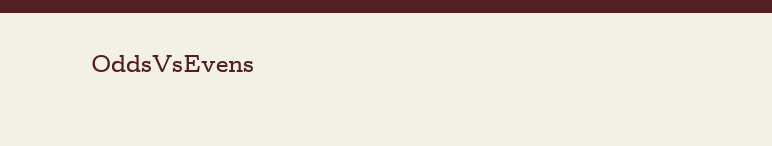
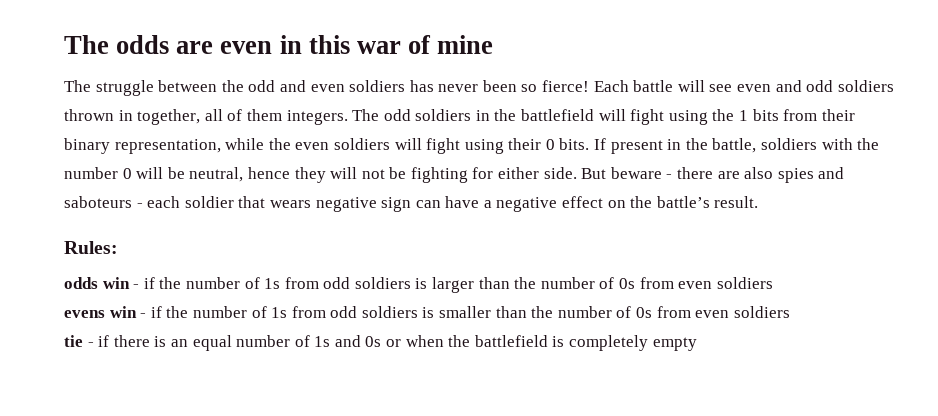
- OddsVsEvens
+ The odds are even in this war of mine
+ The struggle between the odd and even soldiers has never been so fierce! Each battle will see even and odd soldiers thrown in together, all of them integers. The odd soldiers in the battlefield will fight using the 1 bits from their binary representation, while the even soldiers will fight using their 0 bits. If present in the battle, soldiers with the number 0 will be neutral, hence they will not be fighting for either side. But beware - there are also spies and saboteurs - each soldier that wears negative sign can have a negative effect on the battle’s result.
+ Rules:
+ odds win - if the number of 1s from odd soldiers is larger than the number of 0s from even soldiers
+ evens win - if the number of 1s from odd soldiers is smaller than the number of 0s from even soldiers
+ tie - if there is an equal number of 1s and 0s or when the battlefield is completely empty

